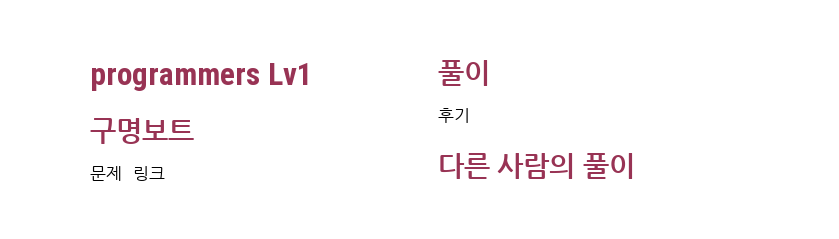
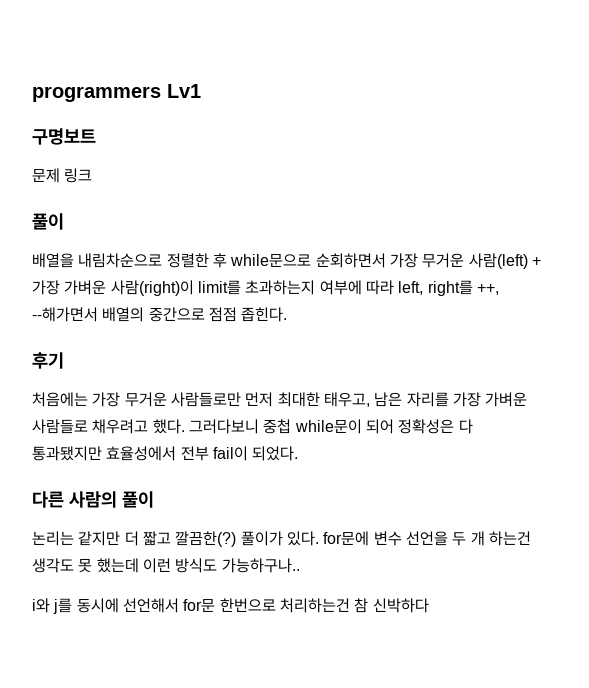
+ 배열을 내림차순으로 정렬한 후 while문으로 순회하면서 가장 무거운 사람(left) + 가장 가벼운 사람(right)이 limit를 초과하는지 여부에 따라 left, right를 ++, --해가면서 배열의 중간으로 점점 좁힌다.
  후기
+ 처음에는 가장 무거운 사람들로만 먼저 최대한 태우고, 남은 자리를 가장 가벼운 사람들로 채우려고 했다. 그러다보니 중첩 while문이 되어 정확성은 다 통과됐지만 효율성에서 전부 fail이 되었다.
  다른 사람의 풀이
+ 논리는 같지만 더 짧고 깔끔한(?) 풀이가 있다. for문에 변수 선언을 두 개 하는건 생각도 못 했는데 이런 방식도 가능하구나..
+ i와 j를 동시에 선언해서 for문 한번으로 처리하는건 참 신박하다

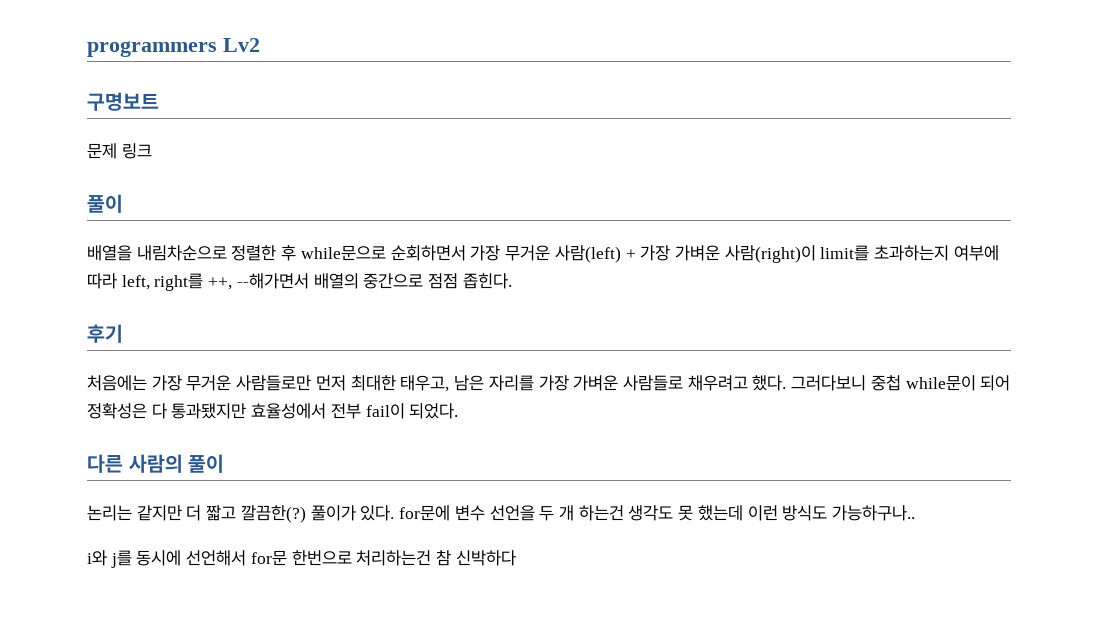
- programmers Lv1
+ programmers Lv2

